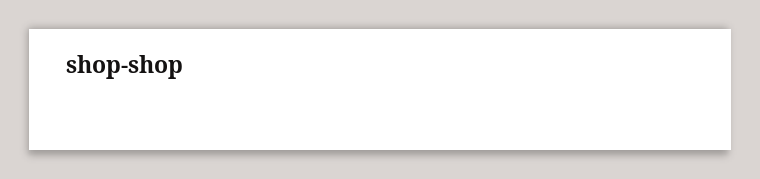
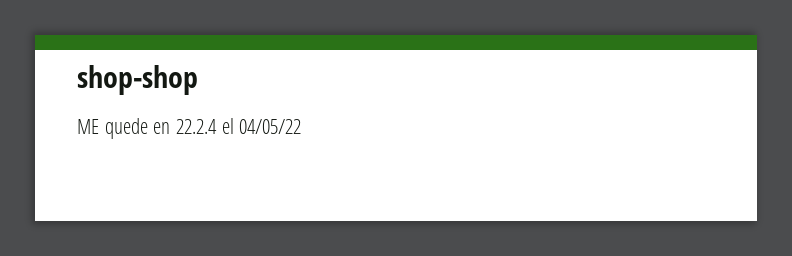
+ ME quede en 22.2.4 el 04/05/22

